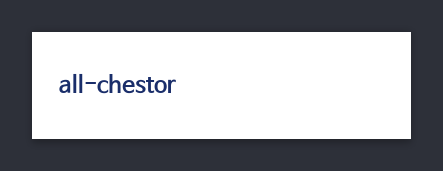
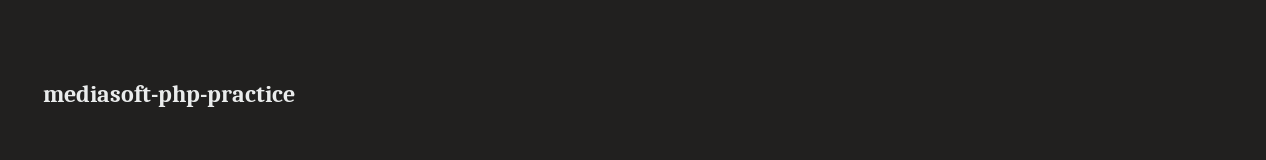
- all-chestor
+ mediasoft-php-practice

